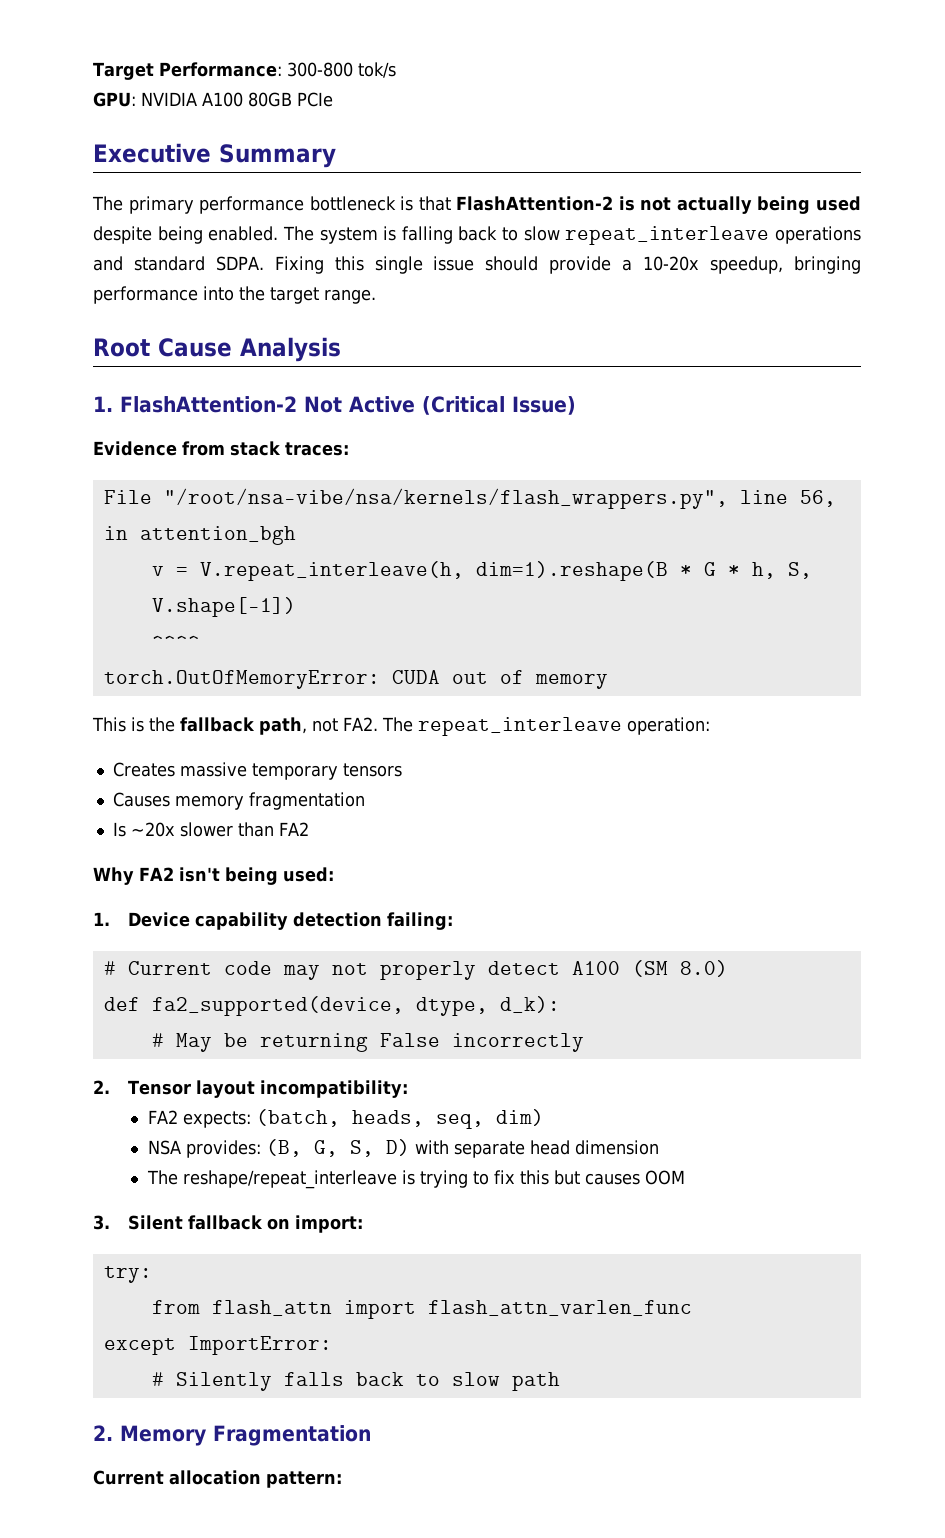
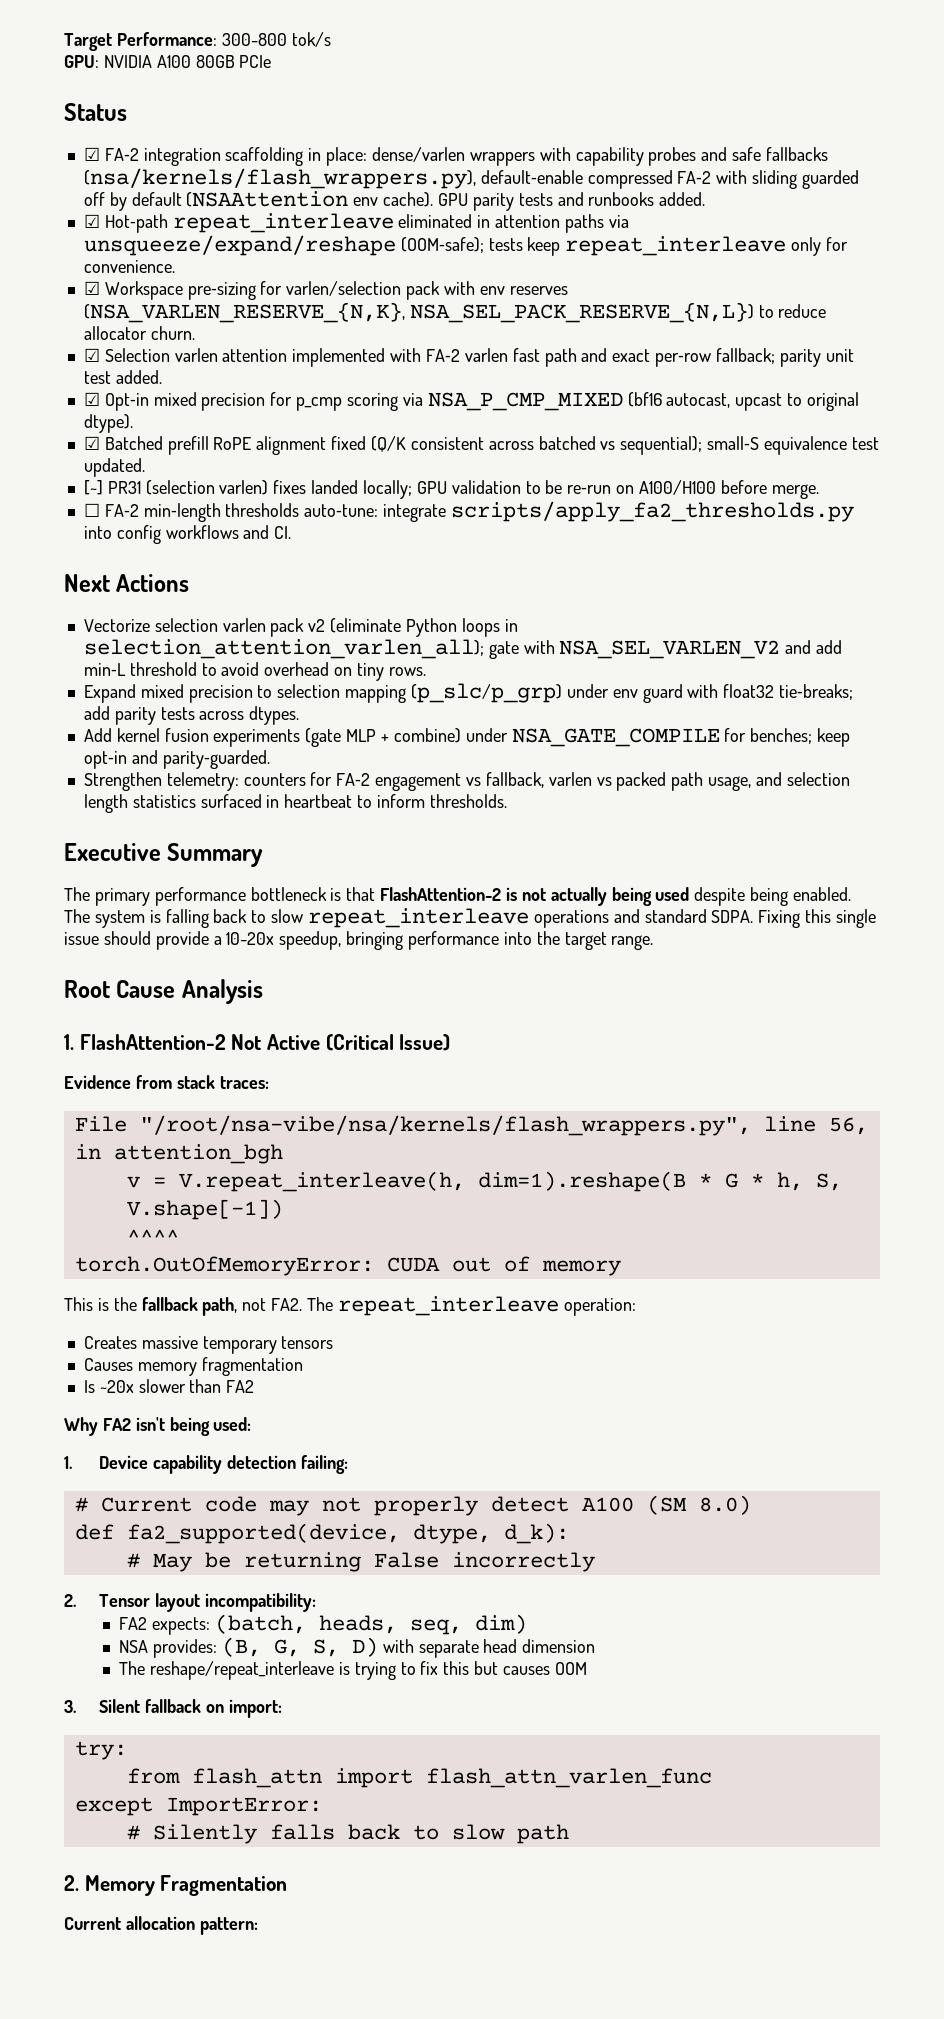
+ Status
+ ☑ FA‑2 integration scaffolding in place: dense/varlen wrappers with capability probes and safe fallbacks (nsa/kernels/flash_wrappers.py), default‑enable compressed FA‑2 with sliding guarded off by default (NSAAttention env cache). GPU parity tests and runbooks added.
+ ☑ Hot‑path repeat_interleave eliminated in attention paths via unsqueeze/expand/reshape (OOM‑safe); tests keep repeat_interleave only for convenience.
+ ☑ Workspace pre‑sizing for varlen/selection pack with env reserves (NSA_VARLEN_RESERVE_{N,K}, NSA_SEL_PACK_RESERVE_{N,L}) to reduce allocator churn.
+ ☑ Selection varlen attention implemented with FA‑2 varlen fast path and exact per‑row fallback; parity unit test added.
+ ☑ Opt‑in mixed precision for p_cmp scoring via NSA_P_CMP_MIXED (bf16 autocast, upcast to original dtype).
+ ☑ Batched prefill RoPE alignment fixed (Q/K consistent across batched vs sequential); small‑S equivalence test updated.
+ [~] PR31 (selection varlen) fixes landed locally; GPU validation to be re‑run on A100/H100 before merge.
+ ☐ FA‑2 min‑length thresholds auto‑tune: integrate scripts/apply_fa2_thresholds.py into config workflows and CI.
+ Next Actions
+ Vectorize selection varlen pack v2 (eliminate Python loops in selection_attention_varlen_all); gate with NSA_SEL_VARLEN_V2 and add min‑L threshold to avoid overhead on tiny rows.
+ Expand mixed precision to selection mapping (p_slc/p_grp) under env guard with float32 tie‑breaks; add parity tests across dtypes.
+ Add kernel fusion experiments (gate MLP + combine) under NSA_GATE_COMPILE for benches; keep opt‑in and parity‑guarded.
+ Strengthen telemetry: counters for FA‑2 engagement vs fallback, varlen vs packed path usage, and selection length statistics surfaced in heartbeat to inform thresholds.

